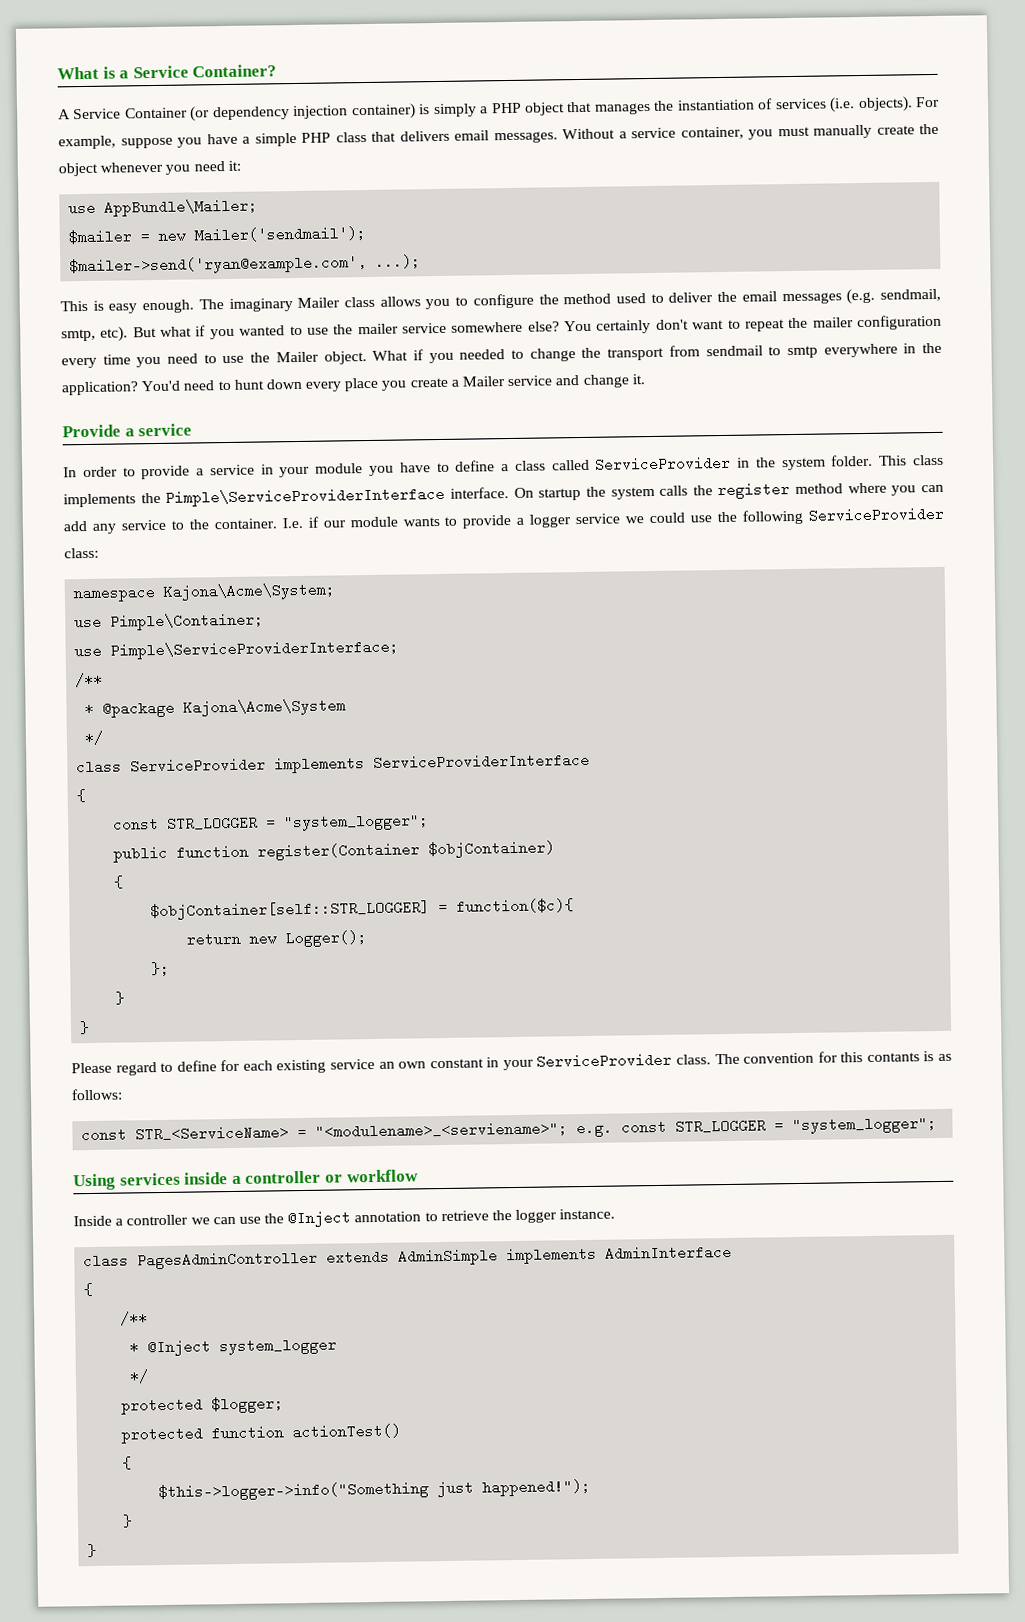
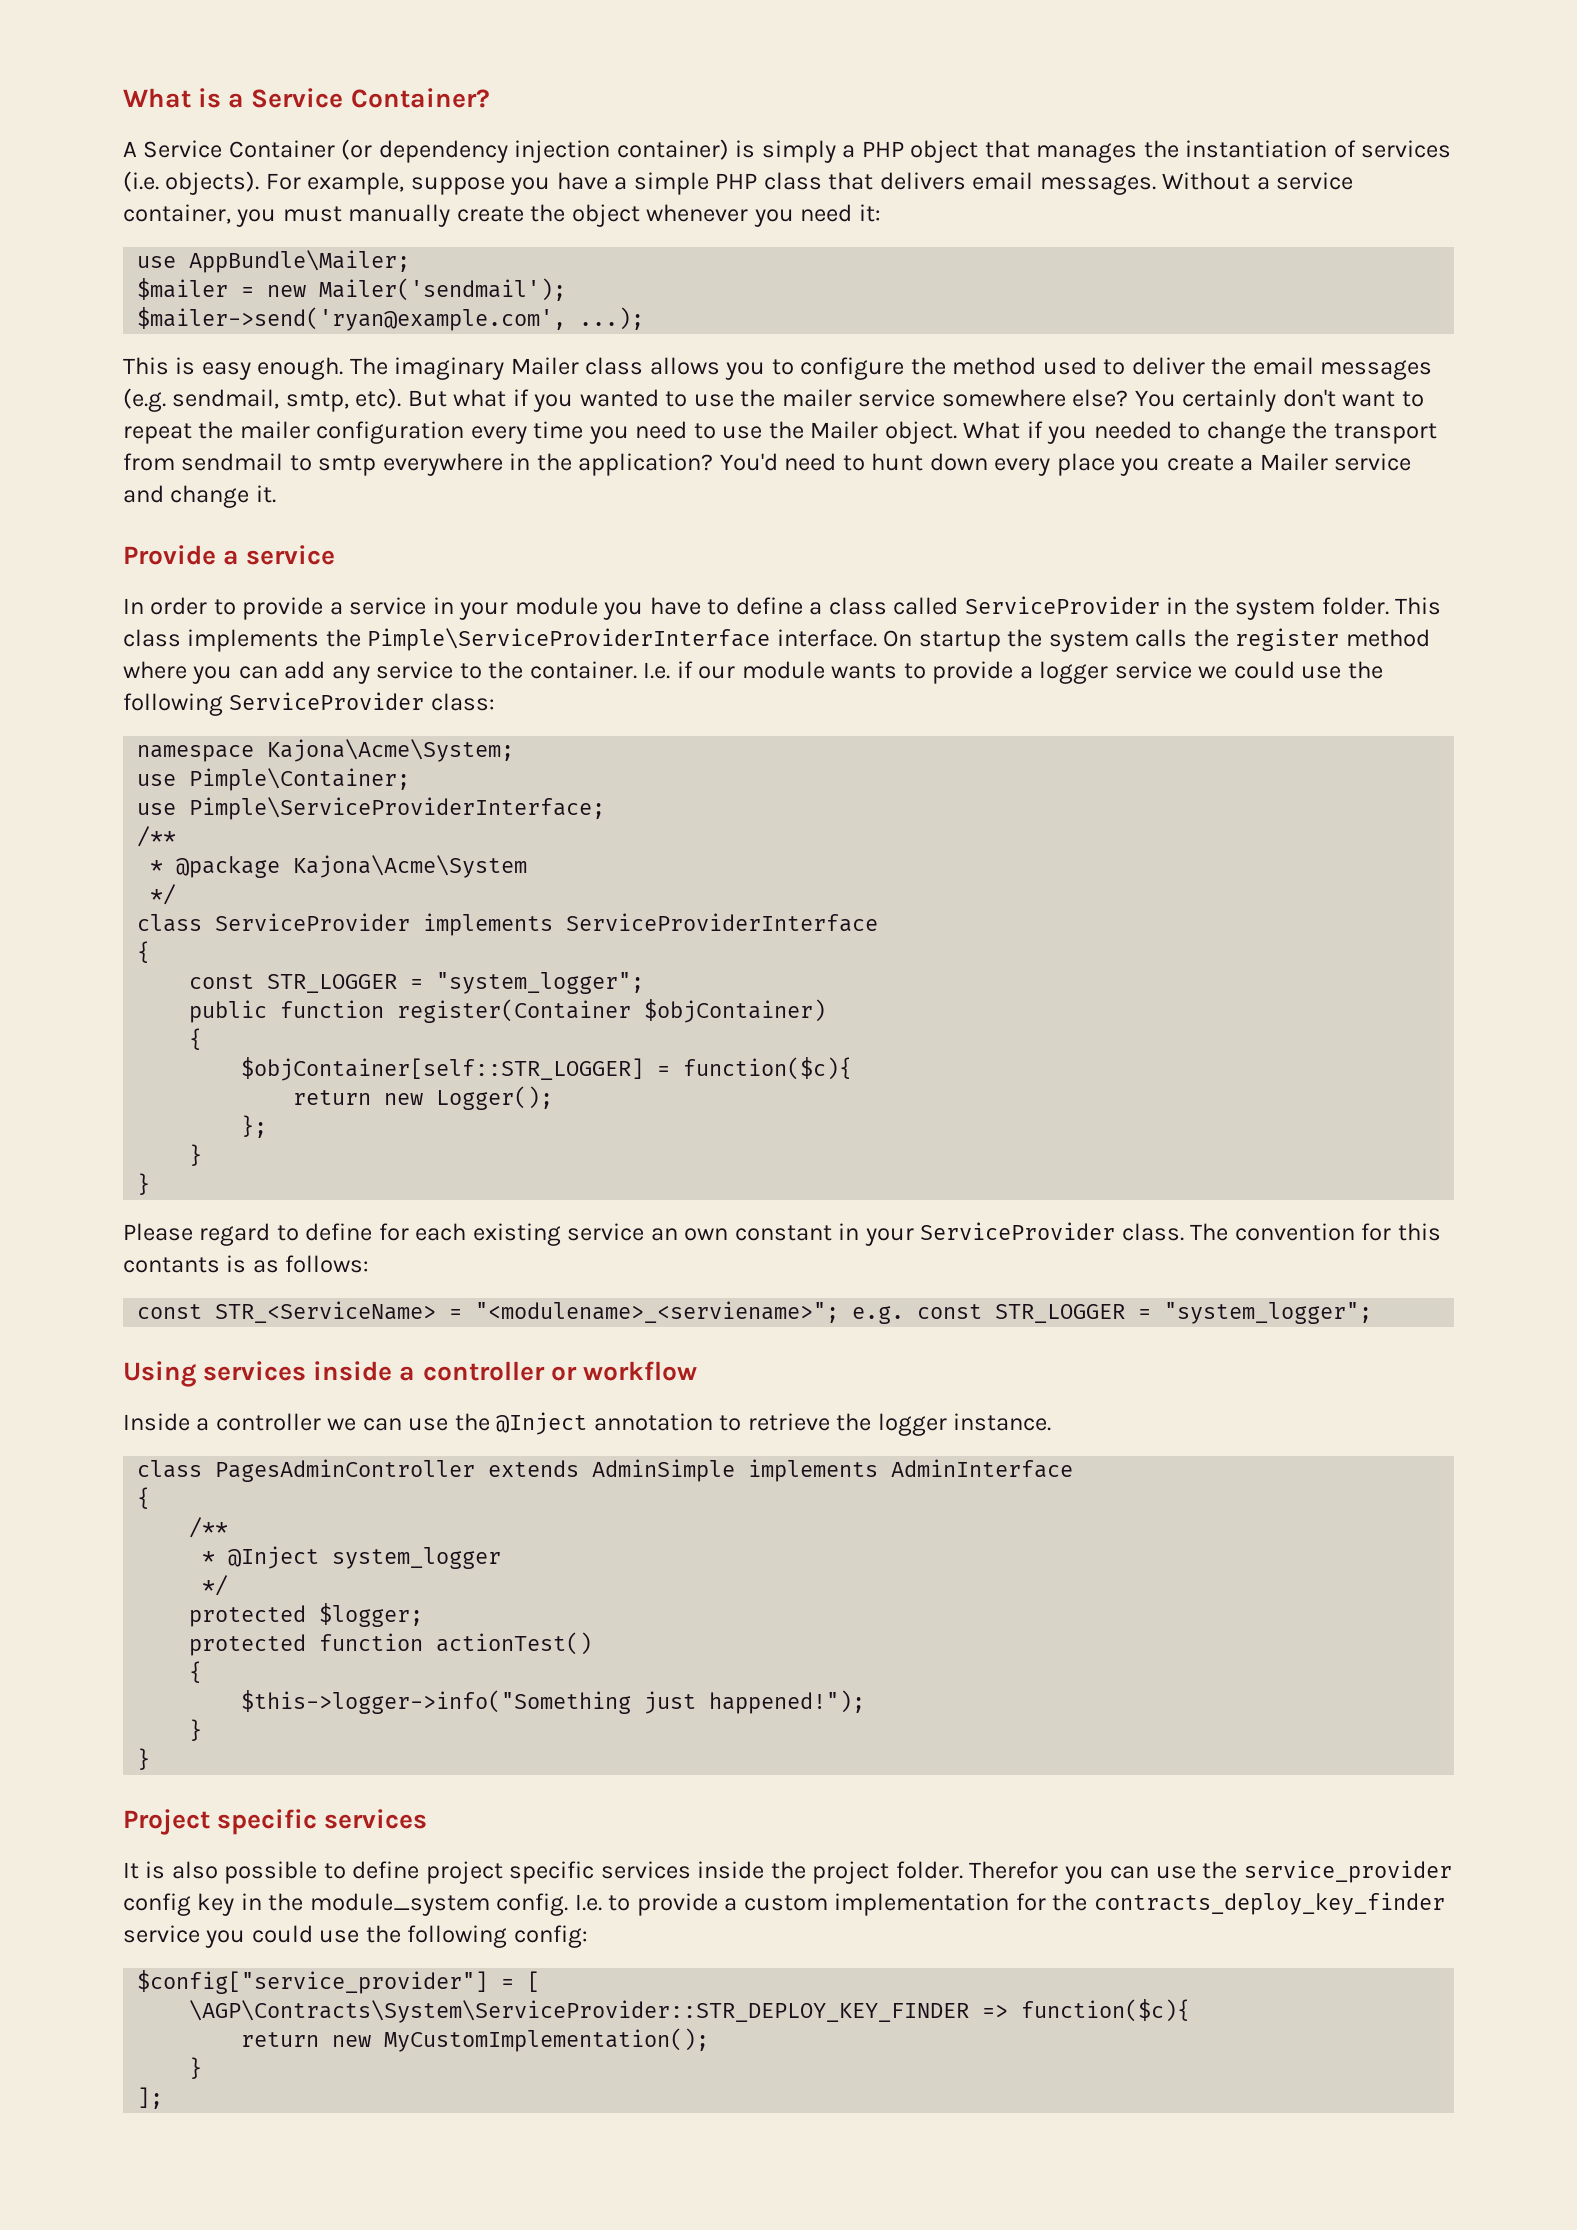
+ Project specific services
+ It is also possible to define project specific services inside the project folder. Therefor you can use the service_provider config key in the module_system config. I.e. to provide a custom implementation for the contracts_deploy_key_finder service you could use the following config:
+ $config["service_provider"] = [
+ \AGP\Contracts\System\ServiceProvider::STR_DEPLOY_KEY_FINDER => function($c){
+ return new MyCustomImplementation();
+ }
+ ];

